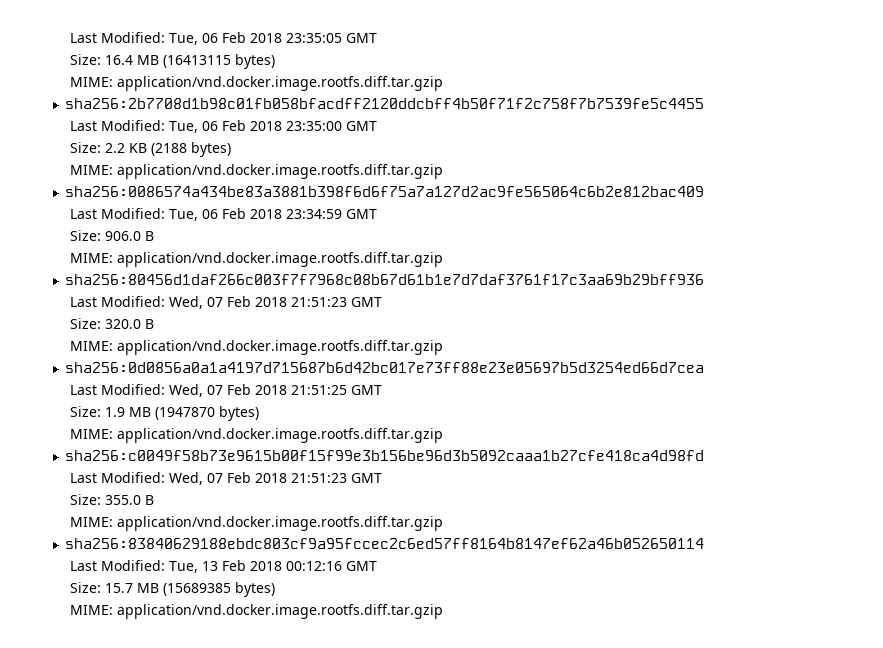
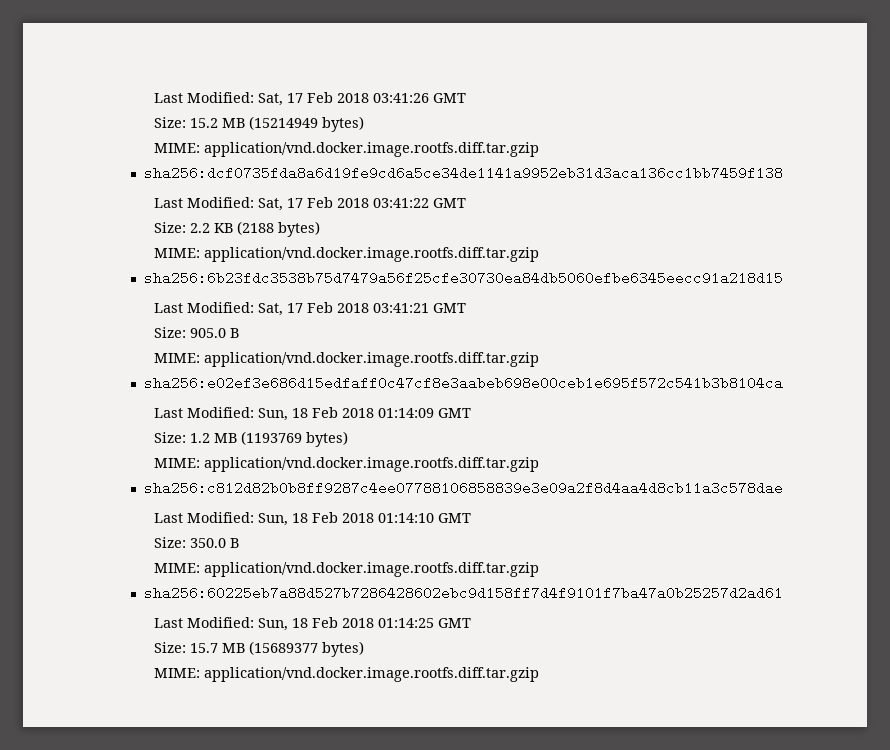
- Last Modified: Tue, 06 Feb 2018 23:35:05 GMT
- Size: 16.4 MB (16413115 bytes)
+ Last Modified: Sat, 17 Feb 2018 03:41:26 GMT
+ Size: 15.2 MB (15214949 bytes)
  MIME: application/vnd.docker.image.rootfs.diff.tar.gzip
- sha256:2b7708d1b98c01fb058bfacdff2120ddcbff4b50f71f2c758f7b7539fe5c4455
- Last Modified: Tue, 06 Feb 2018 23:35:00 GMT
+ sha256:dcf0735fda8a6d19fe9cd6a5ce34de1141a9952eb31d3aca136cc1bb7459f138
+ Last Modified: Sat, 17 Feb 2018 03:41:22 GMT
- sha256:0086574a434be83a3881b398f6d6f75a7a127d2ac9fe565064c6b2e812bac409
- Last Modified: Tue, 06 Feb 2018 23:34:59 GMT
- Size: 906.0 B
+ sha256:6b23fdc3538b75d7479a56f25cfe30730ea84db5060efbe6345eecc91a218d15
+ Last Modified: Sat, 17 Feb 2018 03:41:21 GMT
+ Size: 905.0 B
  MIME: application/vnd.docker.image.rootfs.diff.tar.gzip
- sha256:80456d1daf266c003f7f7968c08b67d61b1e7d7daf3761f17c3aa69b29bff936
- Last Modified: Wed, 07 Feb 2018 21:51:23 GMT
- Size: 320.0 B
+ sha256:e02ef3e686d15edfaff0c47cf8e3aabeb698e00ceb1e695f572c541b3b8104ca
+ Last Modified: Sun, 18 Feb 2018 01:14:09 GMT
+ Size: 1.2 MB (1193769 bytes)
  MIME: application/vnd.docker.image.rootfs.diff.tar.gzip
- sha256:0d0856a0a1a4197d715687b6d42bc017e73ff88e23e05697b5d3254ed66d7cea
- Last Modified: Wed, 07 Feb 2018 21:51:25 GMT
- Size: 1.9 MB (1947870 bytes)
+ sha256:c812d82b0b8ff9287c4ee07788106858839e3e09a2f8d4aa4d8cb11a3c578dae
+ Last Modified: Sun, 18 Feb 2018 01:14:10 GMT
+ Size: 350.0 B
  MIME: application/vnd.docker.image.rootfs.diff.tar.gzip
- sha256:c0049f58b73e9615b00f15f99e3b156be96d3b5092caaa1b27cfe418ca4d98fd
- Last Modified: Wed, 07 Feb 2018 21:51:23 GMT
- Size: 355.0 B
- MIME: application/vnd.docker.image.rootfs.diff.tar.gzip
- sha256:83840629188ebdc803cf9a95fccec2c6ed57ff8164b8147ef62a46b052650114
- Last Modified: Tue, 13 Feb 2018 00:12:16 GMT
+ sha256:60225eb7a88d527b7286428602ebc9d158ff7d4f9101f7ba47a0b25257d2ad61
+ Last Modified: Sun, 18 Feb 2018 01:14:25 GMT
- Size: 15.7 MB (15689385 bytes)
+ Size: 15.7 MB (15689377 bytes)

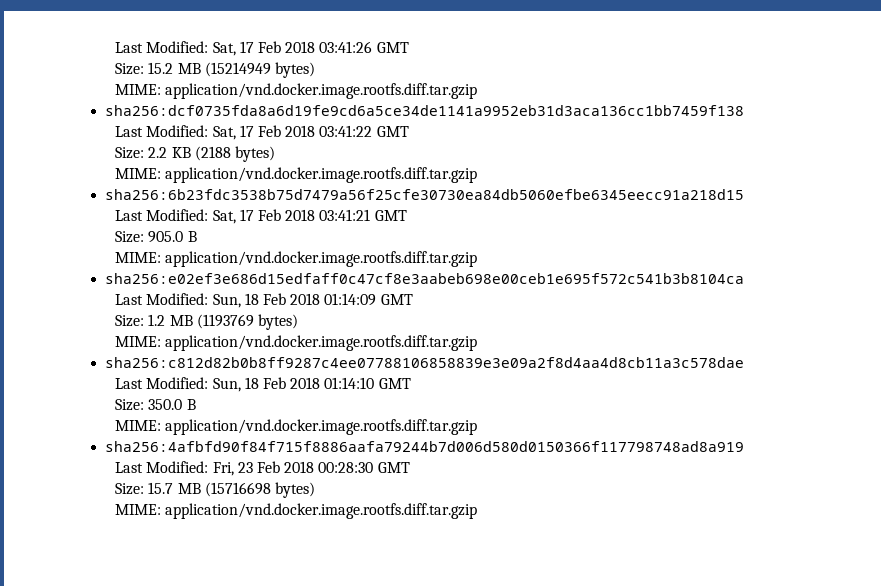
- sha256:60225eb7a88d527b7286428602ebc9d158ff7d4f9101f7ba47a0b25257d2ad61
- Last Modified: Sun, 18 Feb 2018 01:14:25 GMT
+ sha256:4afbfd90f84f715f8886aafa79244b7d006d580d0150366f117798748ad8a919
+ Last Modified: Fri, 23 Feb 2018 00:28:30 GMT
- Size: 15.7 MB (15689377 bytes)
+ Size: 15.7 MB (15716698 bytes)

